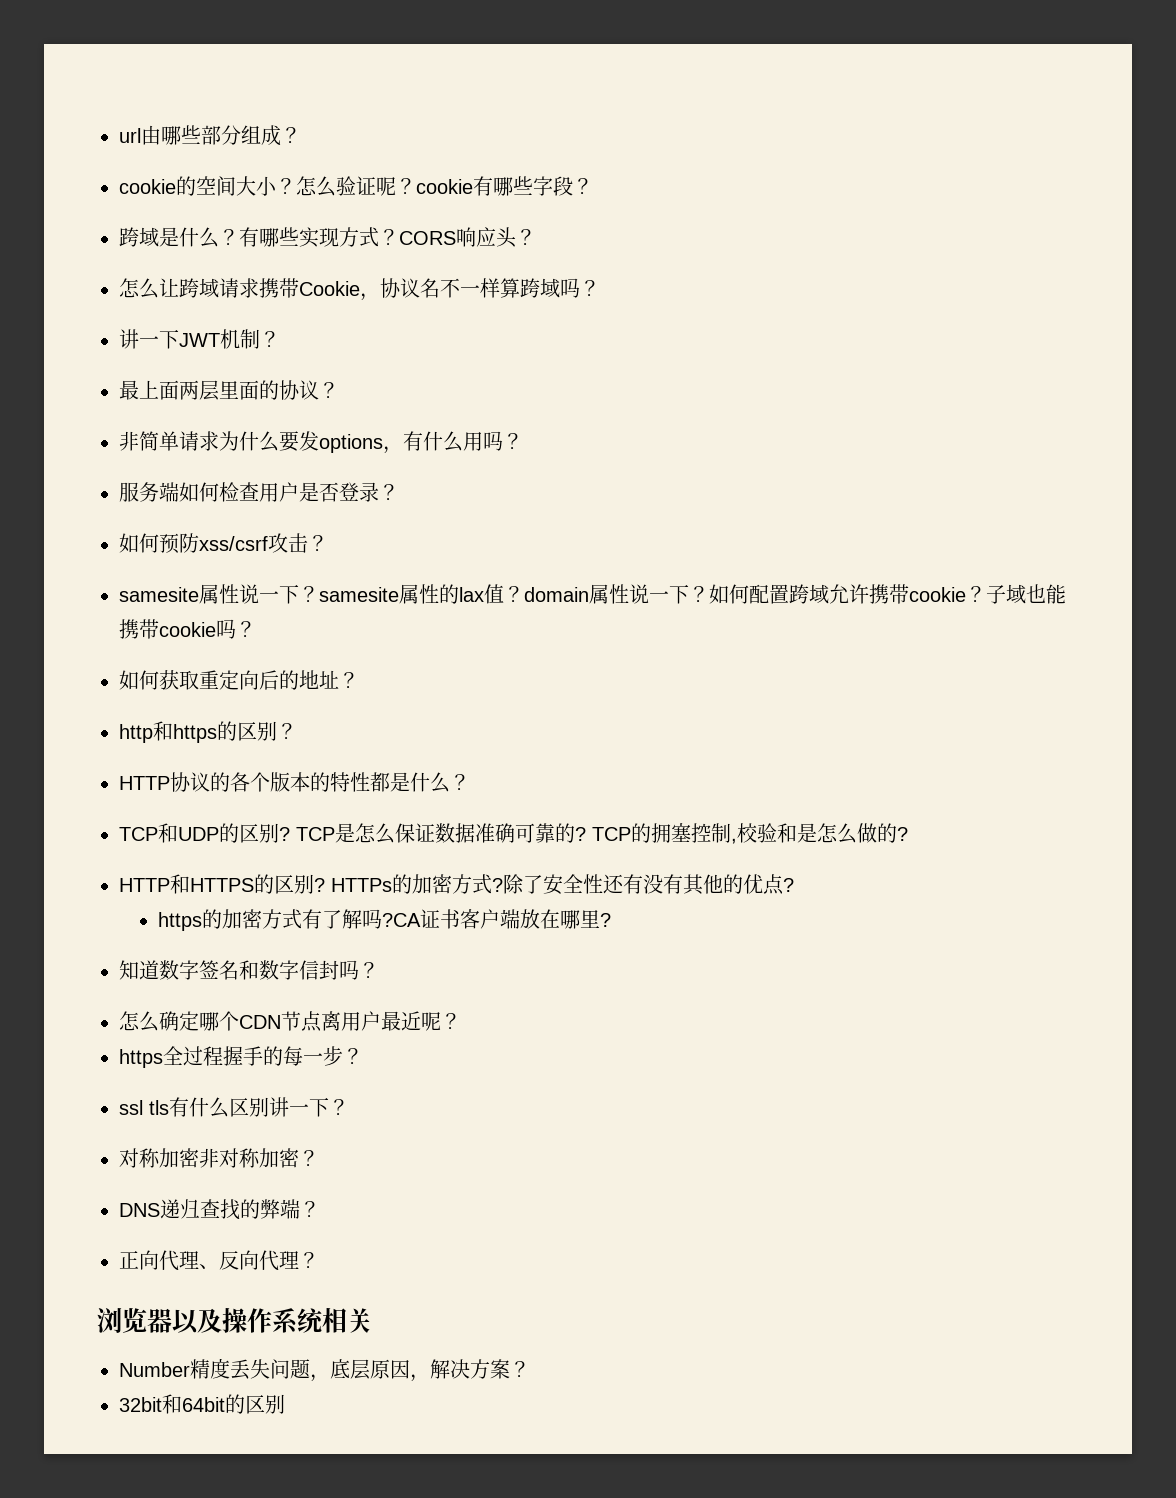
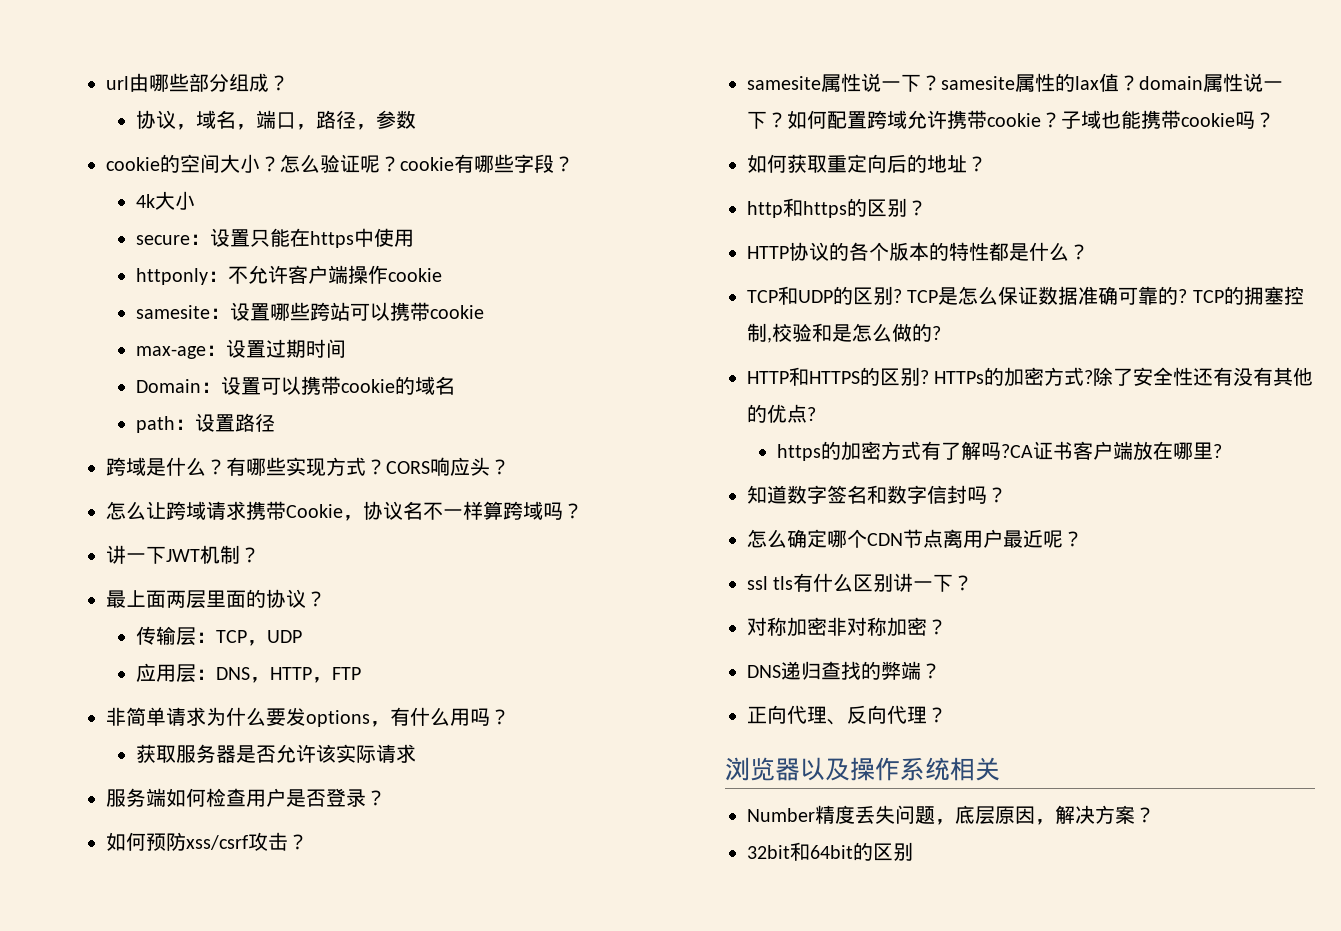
+ 协议，域名，端口，路径，参数
+ 4k大小
+ secure：设置只能在https中使用
+ httponly：不允许客户端操作cookie
+ samesite：设置哪些跨站可以携带cookie
+ max-age：设置过期时间
+ Domain：设置可以携带cookie的域名
+ path：设置路径
+ 传输层：TCP，UDP
+ 应用层：DNS，HTTP，FTP
+ 获取服务器是否允许该实际请求
- https全过程握手的每一步？

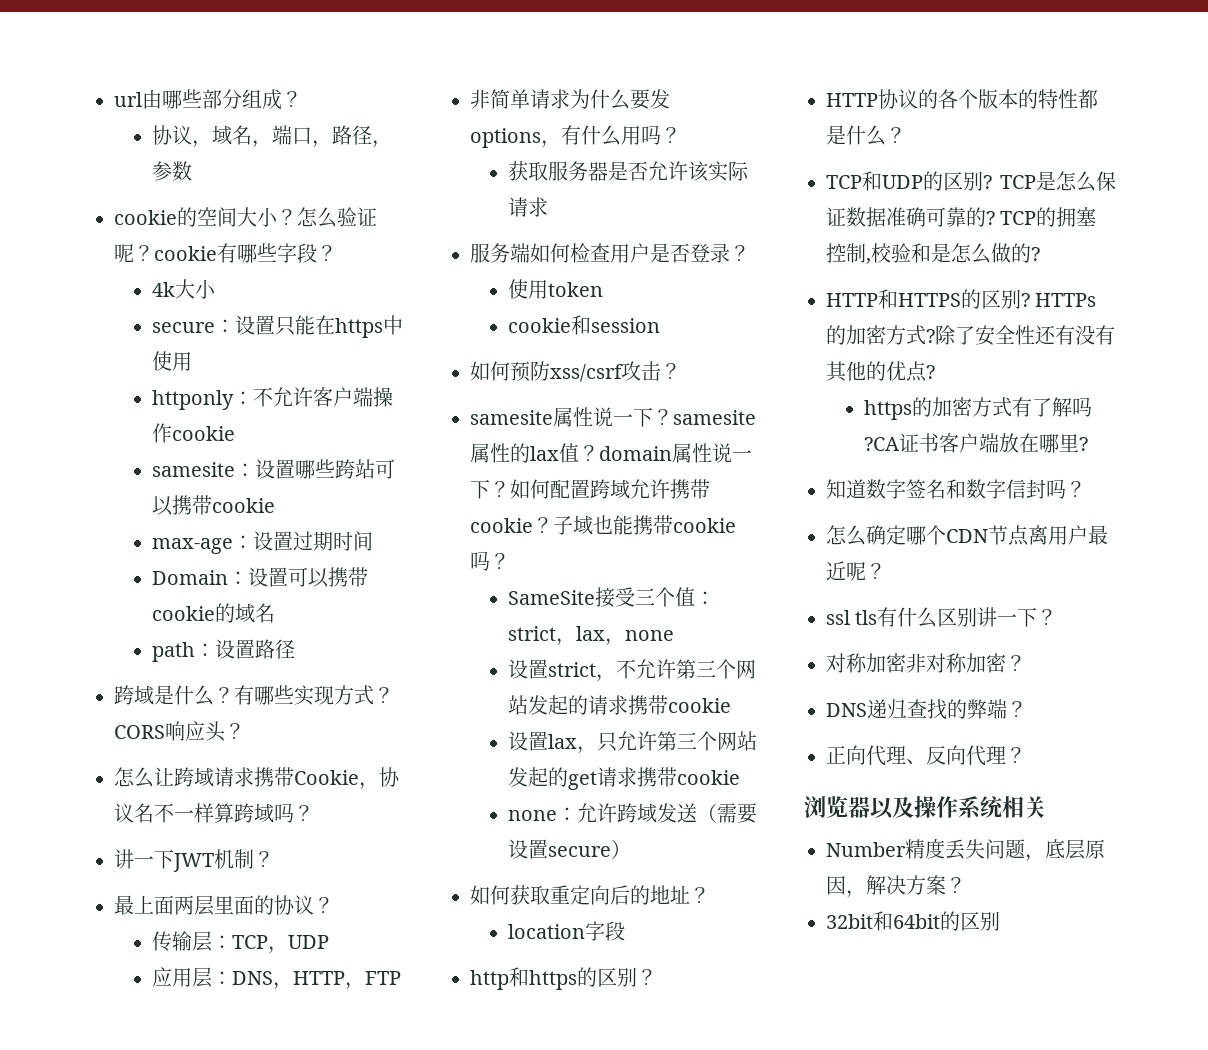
+ 使用token
+ cookie和session
+ SameSite接受三个值：strict，lax，none
+ 设置strict，不允许第三个网站发起的请求携带cookie
+ 设置lax，只允许第三个网站发起的get请求携带cookie
+ none：允许跨域发送（需要设置secure）
+ location字段

